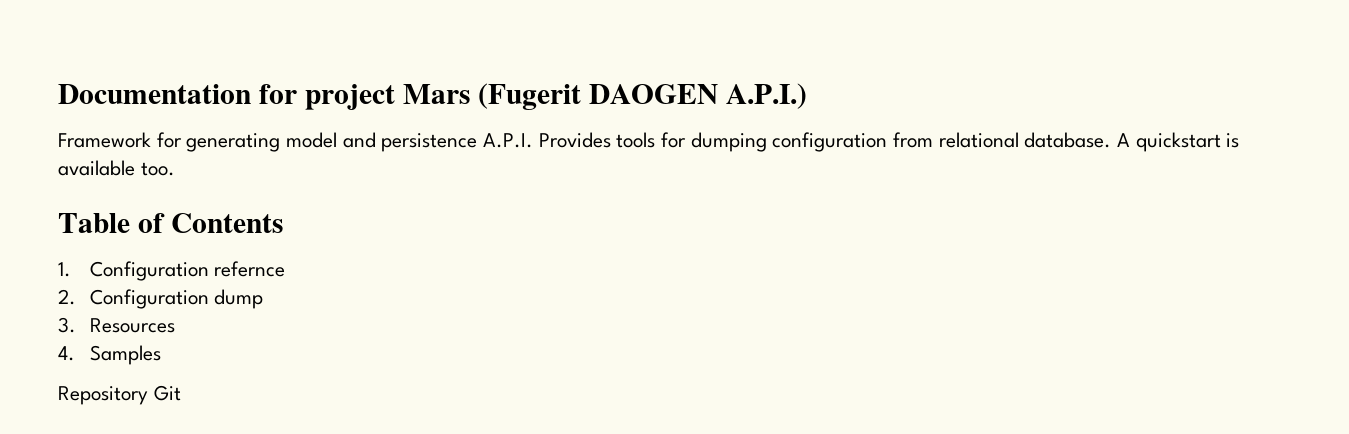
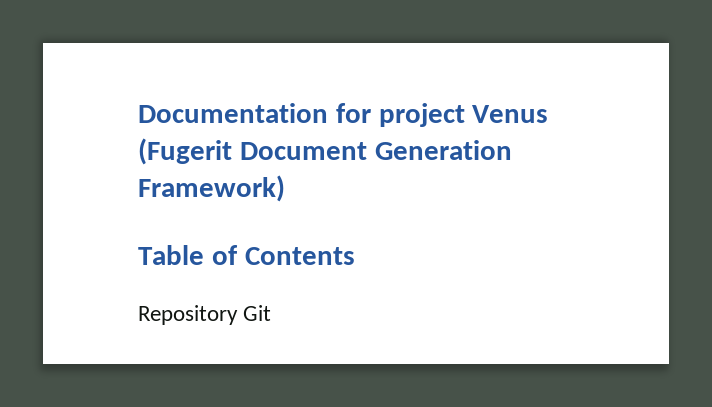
- Documentation for project Mars (Fugerit DAOGEN A.P.I.)
- Framework for generating model and persistence A.P.I. Provides tools for dumping configuration from relational database. A quickstart is available too.
+ Documentation for project Venus (Fugerit Document Generation Framework)
  Table of Contents
- 1. Configuration refernce
- 2. Configuration dump
- 3. Resources
- 4. Samples

